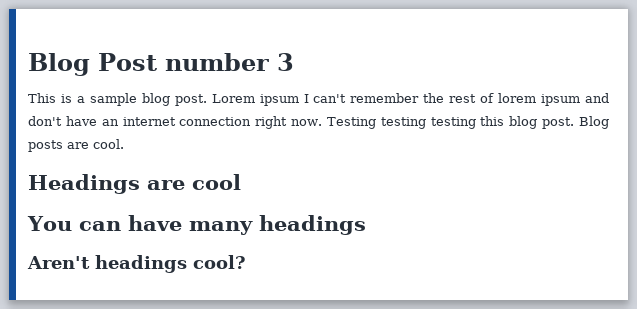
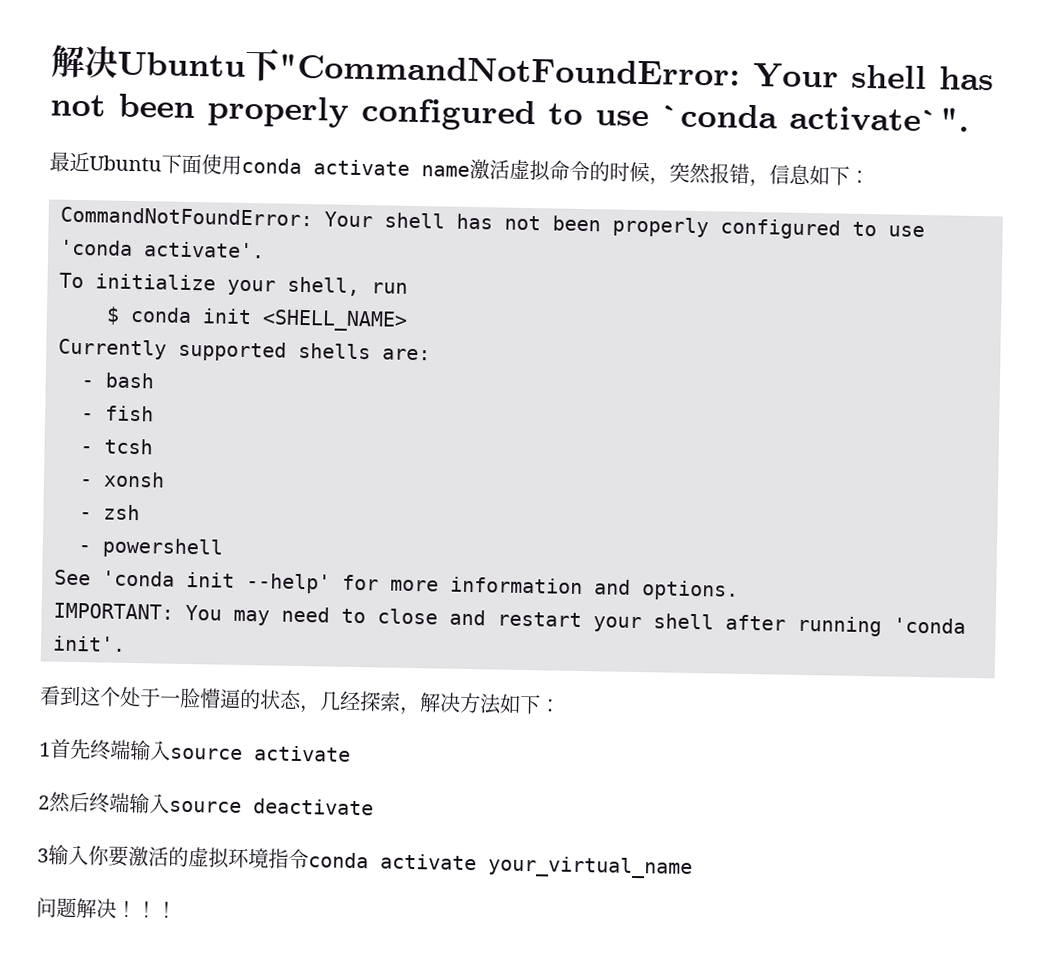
- Blog Post number 3
- This is a sample blog post. Lorem ipsum I can't remember the rest of lorem ipsum and don't have an internet connection right now. Testing testing testing this blog post. Blog posts are cool.
- Headings are cool
- You can have many headings
- Aren't headings cool?
+ 解决Ubuntu下"CommandNotFoundError: Your shell has not been properly configured to use `conda activate`".
+ 最近Ubuntu下面使用conda activate name激活虚拟命令的时候，突然报错，信息如下：
+ CommandNotFoundError: Your shell has not been properly configured to use 'conda activate'.
+ To initialize your shell, run
+ $ conda init <SHELL_NAME>
+ Currently supported shells are:
+ - bash
+ - fish
+ - tcsh
+ - xonsh
+ - zsh
+ - powershell
+ See 'conda init --help' for more information and options.
+ IMPORTANT: You may need to close and restart your shell after running 'conda init'.
+ 看到这个处于一脸懵逼的状态，几经探索，解决方法如下：
+ 1首先终端输入source activate
+ 2然后终端输入source deactivate
+ 3输入你要激活的虚拟环境指令conda activate your_virtual_name
+ 问题解决！！！

